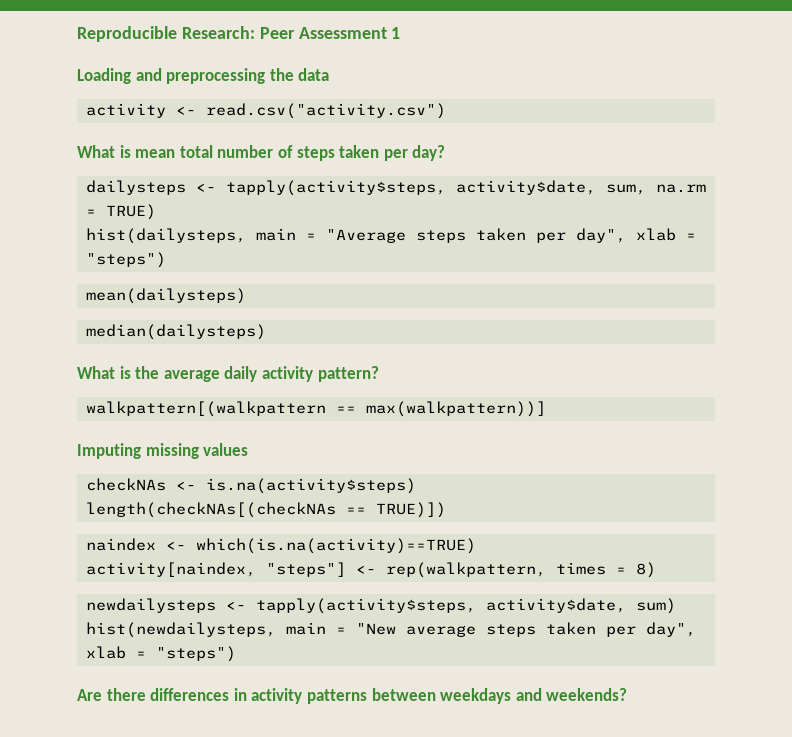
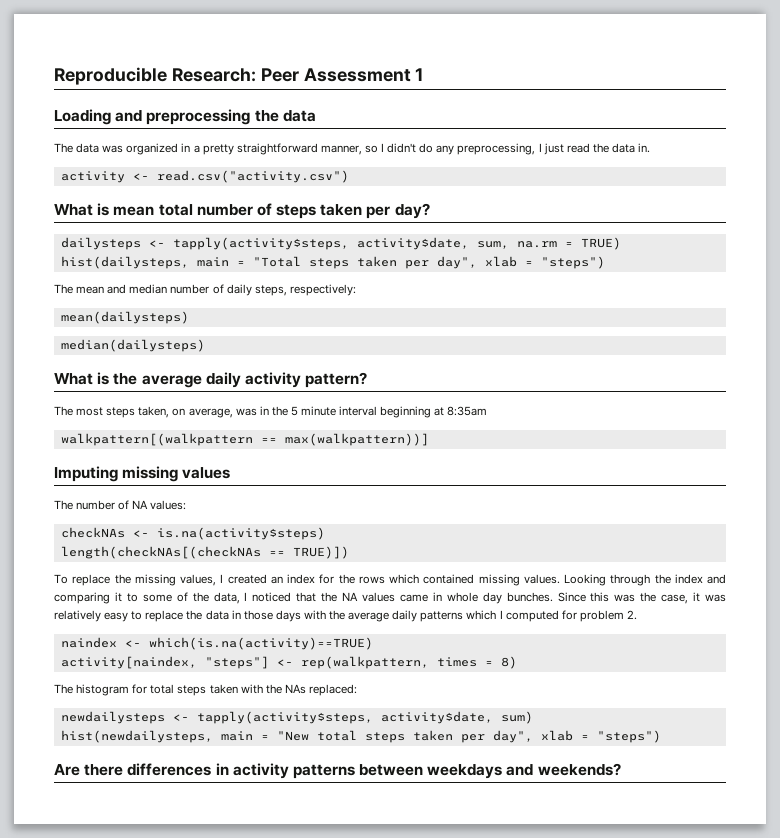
+ The data was organized in a pretty straightforward manner, so I didn't do any preprocessing, I just read the data in.
- hist(dailysteps, main = "Average steps taken per day", xlab = "steps")
+ hist(dailysteps, main = "Total steps taken per day", xlab = "steps")
+ The mean and median number of daily steps, respectively:
+ The most steps taken, on average, was in the 5 minute interval beginning at 8:35am
+ The number of NA values:
+ To replace the missing values, I created an index for the rows which contained missing values. Looking through the index and comparing it to some of the data, I noticed that the NA values came in whole day bunches. Since this was the case, it was relatively easy to replace the data in those days with the average daily patterns which I computed for problem 2.
+ The histogram for total steps taken with the NAs replaced:
- hist(newdailysteps, main = "New average steps taken per day", xlab = "steps")
+ hist(newdailysteps, main = "New total steps taken per day", xlab = "steps")

